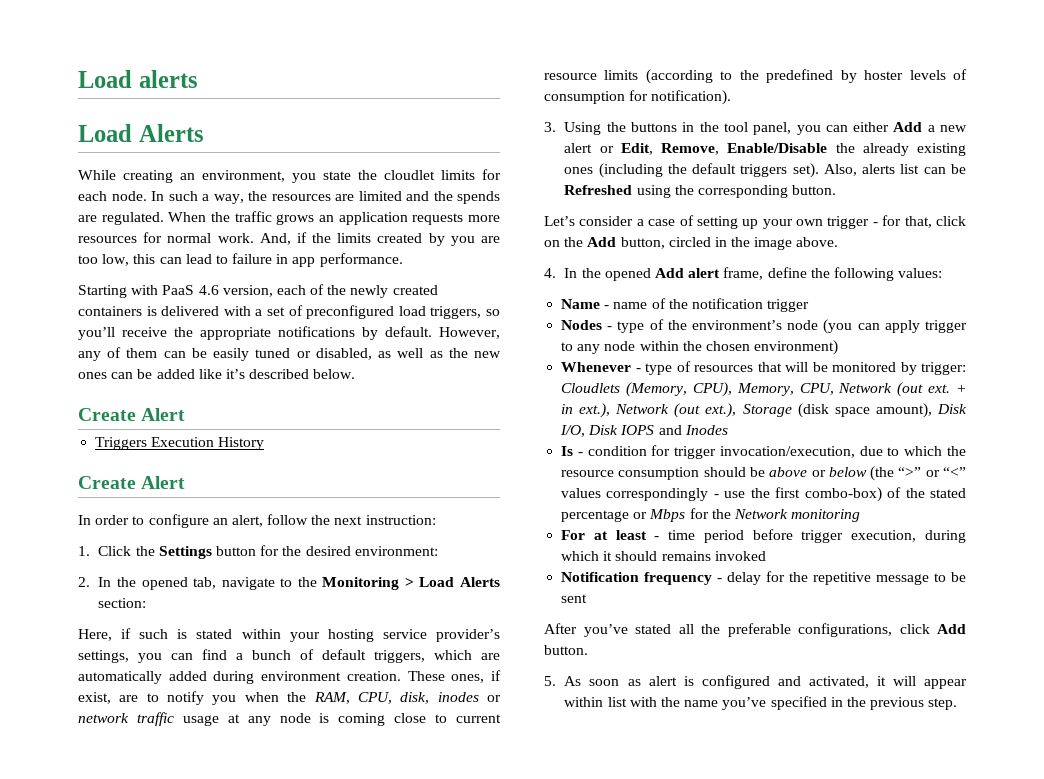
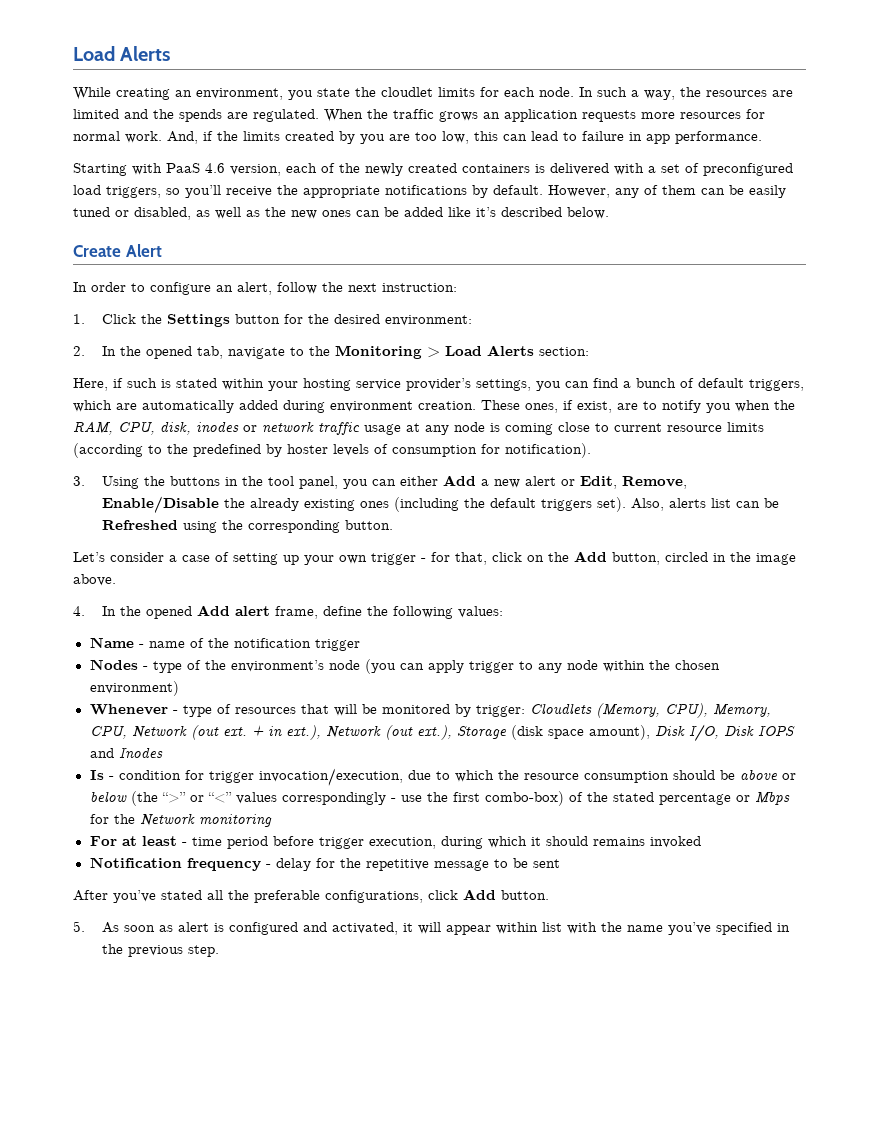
- Load alerts
- Triggers Execution History
- Create Alert

